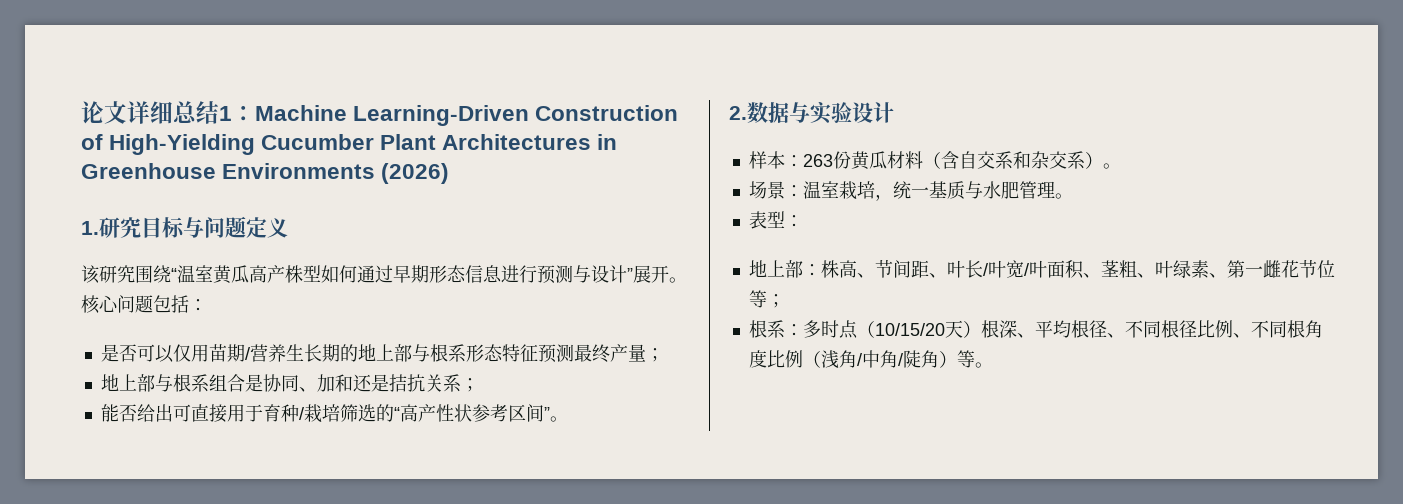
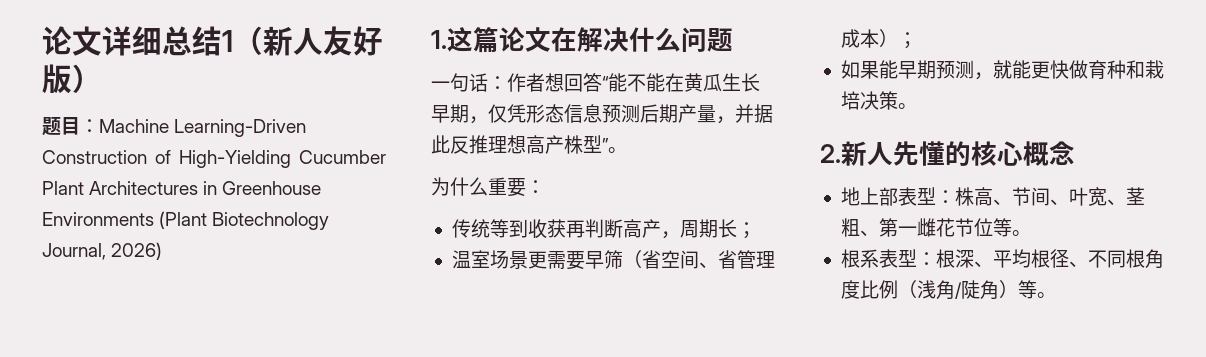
- 论文详细总结1：Machine Learning-Driven Construction of High-Yielding Cucumber Plant Architectures in Greenhouse Environments (2026)
- 1.研究目标与问题定义
- 该研究围绕“温室黄瓜高产株型如何通过早期形态信息进行预测与设计”展开。核心问题包括：
- 是否可以仅用苗期/营养生长期的地上部与根系形态特征预测最终产量；
- 地上部与根系组合是协同、加和还是拮抗关系；
- 能否给出可直接用于育种/栽培筛选的“高产性状参考区间”。
- 2.数据与实验设计
- 样本：263份黄瓜材料（含自交系和杂交系）。
- 场景：温室栽培，统一基质与水肥管理。
- 表型：
- 地上部：株高、节间距、叶长/叶宽/叶面积、茎粗、叶绿素、第一雌花节位等；
- 根系：多时点（10/15/20天）根深、平均根径、不同根径比例、不同根角度比例（浅角/中角/陡角）等。
+ 论文详细总结1（新人友好版）
+ 题目：Machine Learning-Driven Construction of High-Yielding Cucumber Plant Architectures in Greenhouse Environments (Plant Biotechnology Journal, 2026)
+ 1.这篇论文在解决什么问题
+ 一句话：作者想回答“能不能在黄瓜生长早期，仅凭形态信息预测后期产量，并据此反推理想高产株型”。
+ 为什么重要：
+ 传统等到收获再判断高产，周期长；
+ 温室场景更需要早筛（省空间、省管理成本）；
+ 如果能早期预测，就能更快做育种和栽培决策。
+ 2.新人先懂的核心概念
+ 地上部表型：株高、节间、叶宽、茎粗、第一雌花节位等。
+ 根系表型：根深、平均根径、不同根角度比例（浅角/陡角）等。

